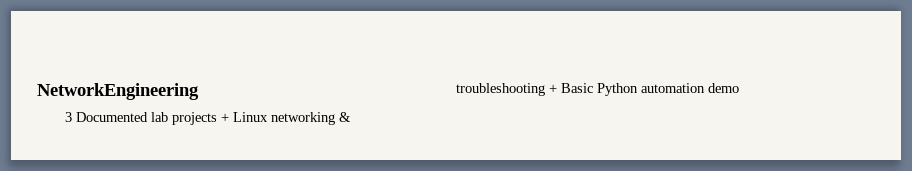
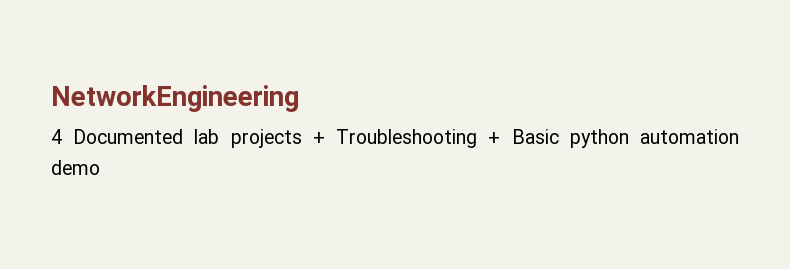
- 3 Documented lab projects + Linux networking & troubleshooting + Basic Python automation demo
+ 4 Documented lab projects + Troubleshooting + Basic python automation demo

